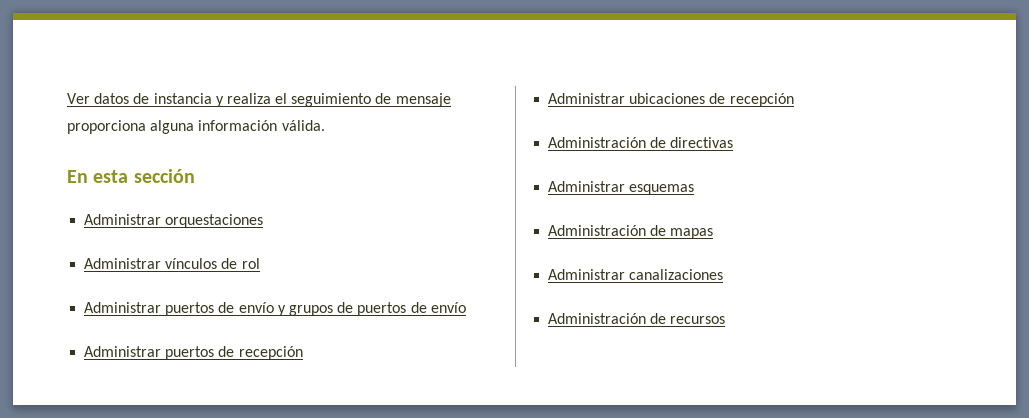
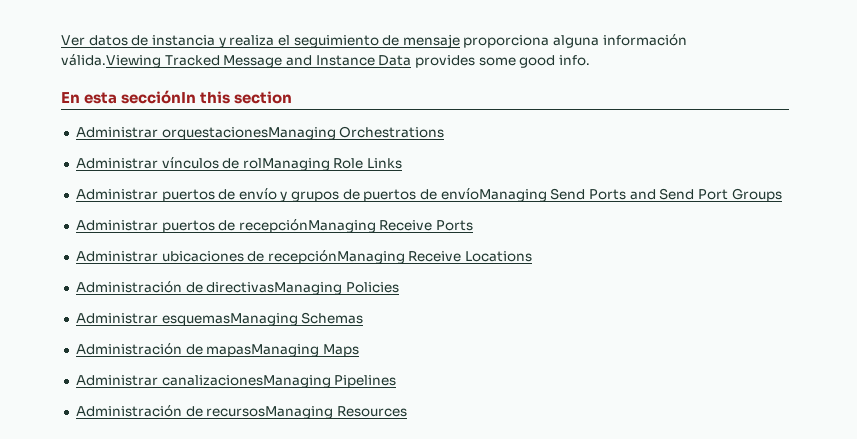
- Ver datos de instancia y realiza el seguimiento de mensaje proporciona alguna información válida.
+ Ver datos de instancia y realiza el seguimiento de mensaje proporciona alguna información válida.Viewing Tracked Message and Instance Data provides some good info.
- En esta sección
- Administrar orquestaciones
+ En esta secciónIn this section
+ Administrar orquestacionesManaging Orchestrations
- Administrar vínculos de rol
+ Administrar vínculos de rolManaging Role Links
- Administrar puertos de envío y grupos de puertos de envío
- Administrar puertos de recepción
+ Administrar puertos de envío y grupos de puertos de envíoManaging Send Ports and Send Port Groups
+ Administrar puertos de recepciónManaging Receive Ports
- Administrar ubicaciones de recepción
- Administración de directivas
- Administrar esquemas
- Administración de mapas
- Administrar canalizaciones
- Administración de recursos
+ Administrar ubicaciones de recepciónManaging Receive Locations
+ Administración de directivasManaging Policies
+ Administrar esquemasManaging Schemas
+ Administración de mapasManaging Maps
+ Administrar canalizacionesManaging Pipelines
+ Administración de recursosManaging Resources

